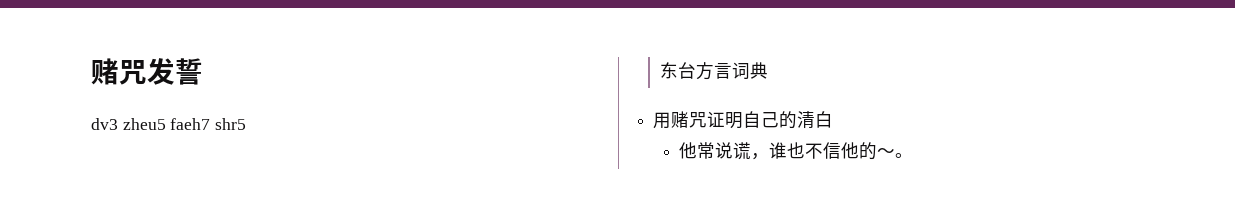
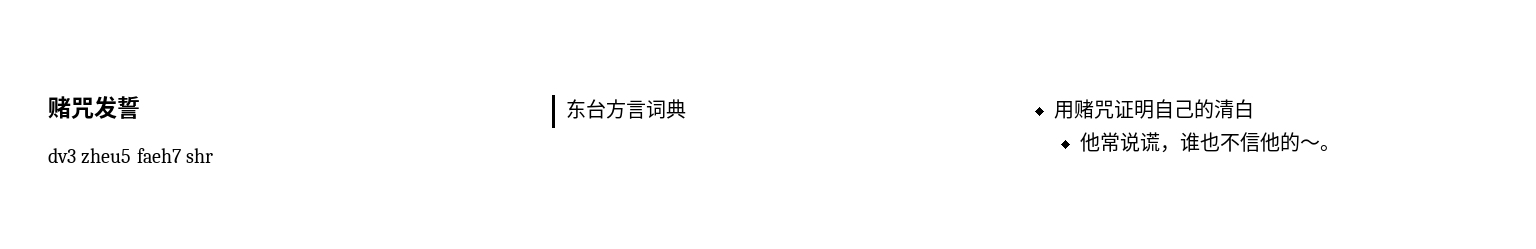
- dv3 zheu5 faeh7 shr5
+ dv3 zheu5 faeh7 shr

